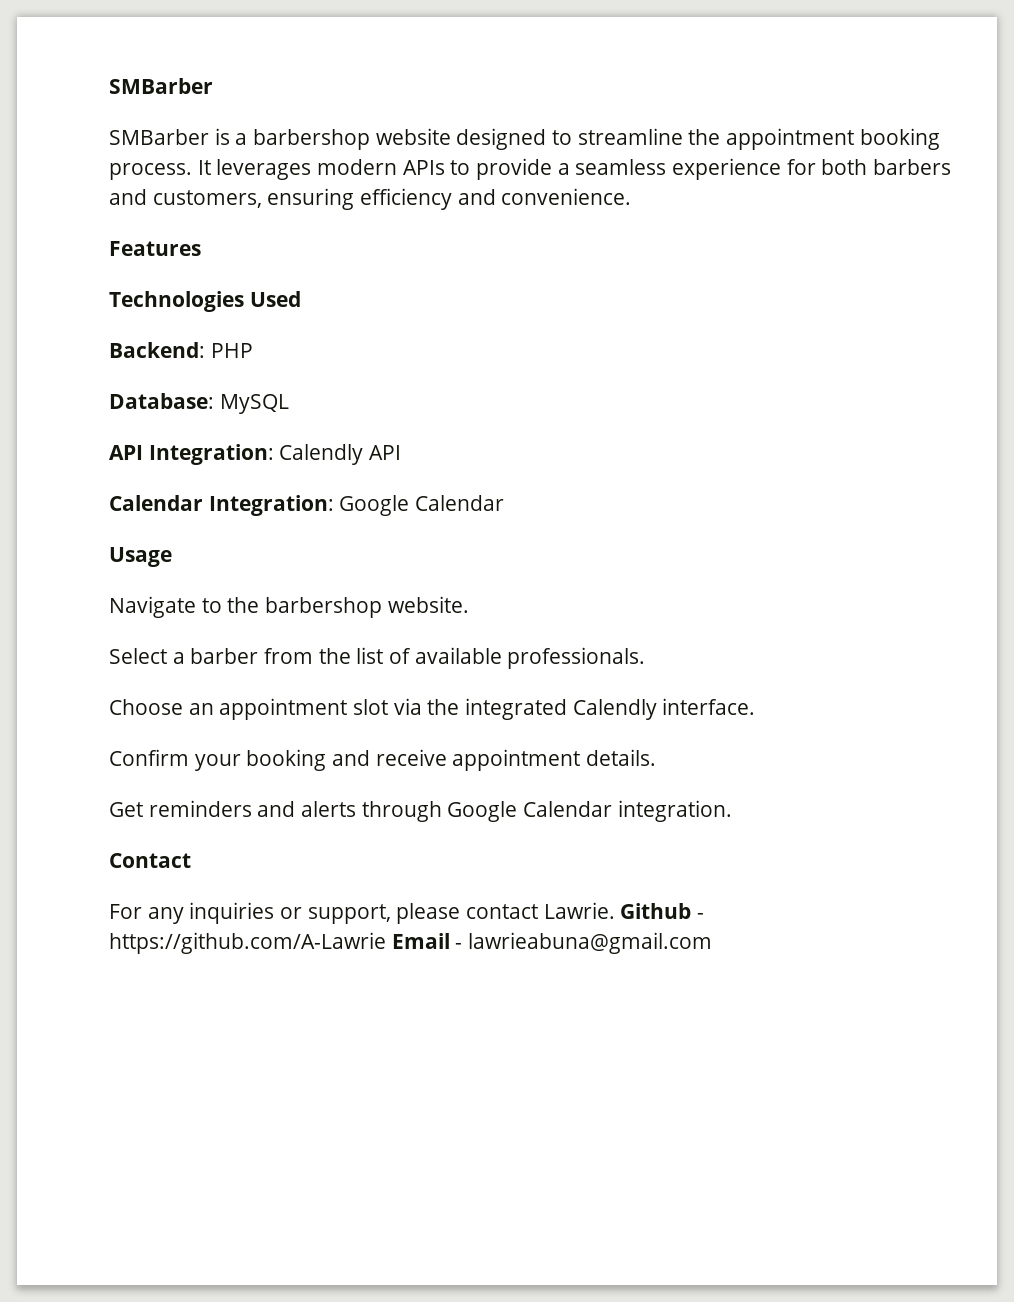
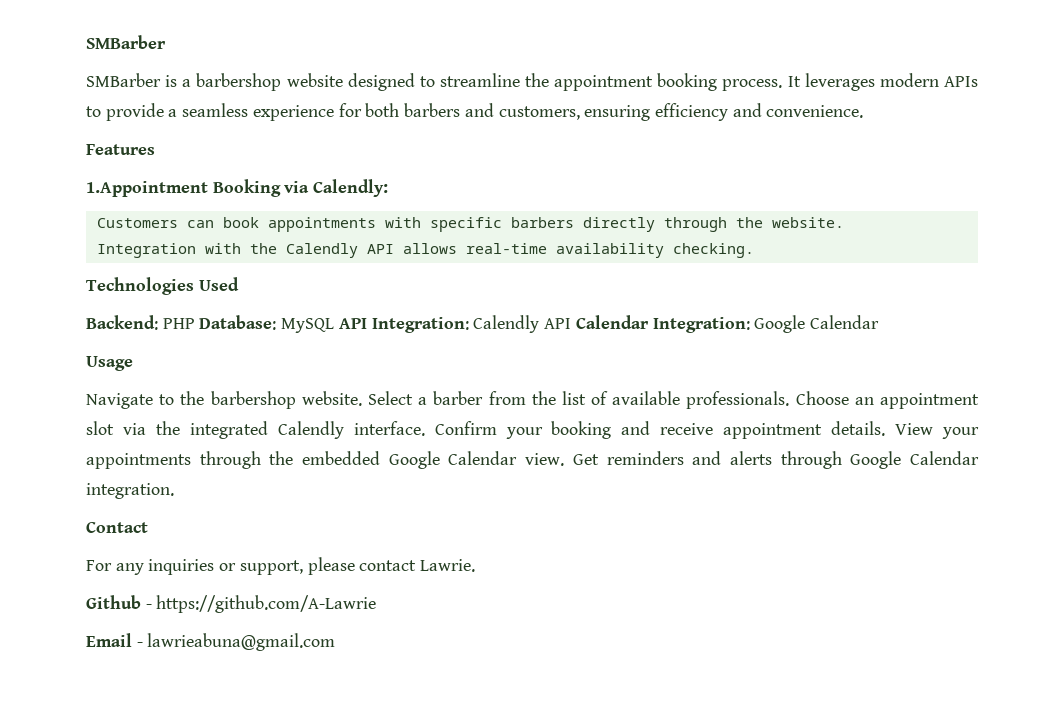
+ 1.Appointment Booking via Calendly:
+ Customers can book appointments with specific barbers directly through the website.
+ Integration with the Calendly API allows real-time availability checking.
- Backend: PHP
- Database: MySQL
- API Integration: Calendly API
- Calendar Integration: Google Calendar
+ Backend: PHP Database: MySQL API Integration: Calendly API Calendar Integration: Google Calendar
- Navigate to the barbershop website.
- Select a barber from the list of available professionals.
- Choose an appointment slot via the integrated Calendly interface.
- Confirm your booking and receive appointment details.
- Get reminders and alerts through Google Calendar integration.
+ Navigate to the barbershop website. Select a barber from the list of available professionals. Choose an appointment slot via the integrated Calendly interface. Confirm your booking and receive appointment details. View your appointments through the embedded Google Calendar view. Get reminders and alerts through Google Calendar integration.
- For any inquiries or support, please contact Lawrie. Github - https://github.com/A-Lawrie Email - lawrieabuna@gmail.com
+ For any inquiries or support, please contact Lawrie.
+ Github - https://github.com/A-Lawrie
+ Email - lawrieabuna@gmail.com

